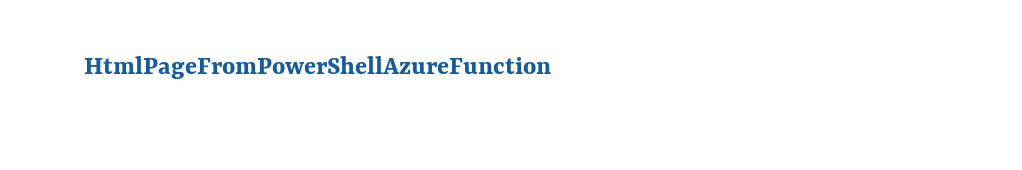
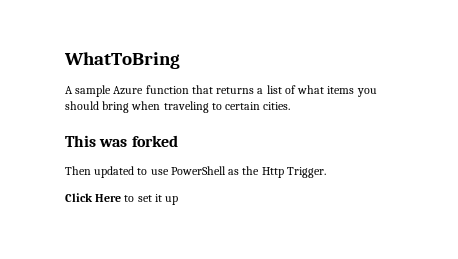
- HtmlPageFromPowerShellAzureFunction
+ WhatToBring
+ A sample Azure function that returns a list of what items you should bring when traveling to certain cities.
+ This was forked
+ Then updated to use PowerShell as the Http Trigger.
+ Click Here to set it up

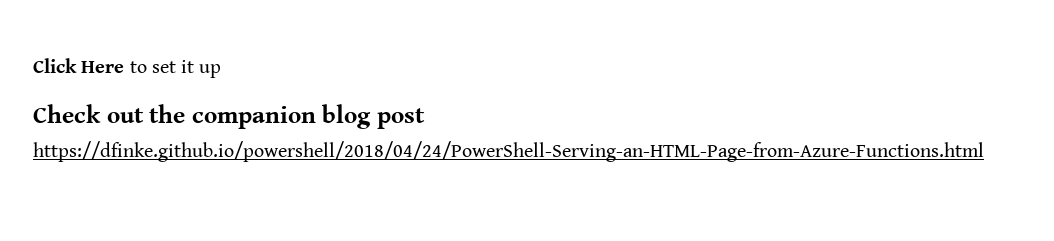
- WhatToBring
- A sample Azure function that returns a list of what items you should bring when traveling to certain cities.
- This was forked
- Then updated to use PowerShell as the Http Trigger.
+ Check out the companion blog post
+ https://dfinke.github.io/powershell/2018/04/24/PowerShell-Serving-an-HTML-Page-from-Azure-Functions.html

